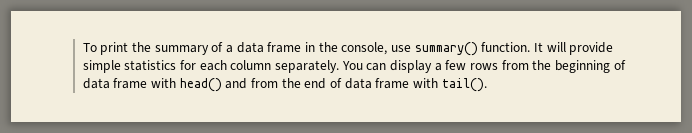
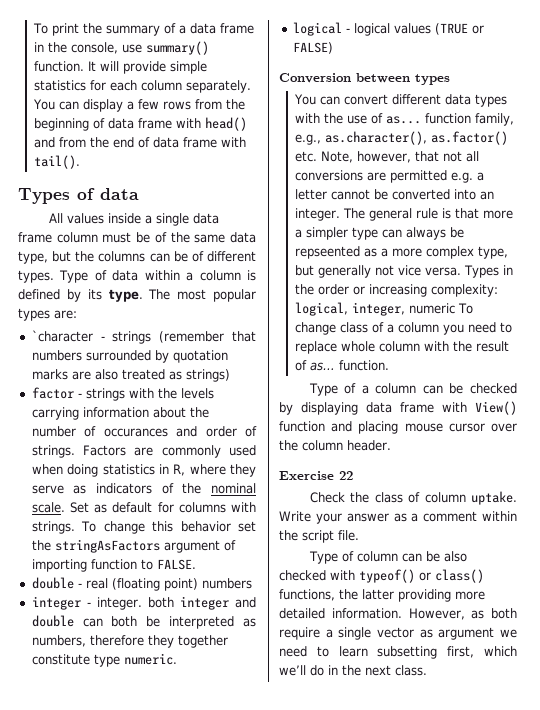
+ Types of data
+ All values inside a single data frame column must be of the same data type, but the columns can be of different types. Type of data within a column is defined by its type. The most popular types are:
+ `character - strings (remember that numbers surrounded by quotation marks are also treated as strings)
+ factor - strings with the levels carrying information about the number of occurances and order of strings. Factors are commonly used when doing statistics in R, where they serve as indicators of the nominal scale. Set as default for columns with strings. To change this behavior set the stringAsFactors argument of importing function to FALSE.
+ double - real (floating point) numbers
+ integer - integer. both integer and double can both be interpreted as numbers, therefore they together constitute type numeric.
+ logical - logical values (TRUE or FALSE)
+ Conversion between types
+ You can convert different data types with the use of as... function family, e.g., as.character(), as.factor() etc. Note, however, that not all conversions are permitted e.g. a letter cannot be converted into an integer. The general rule is that more a simpler type can always be repseented as a more complex type, but generally not vice versa. Types in the order or increasing complexity: logical, integer, numeric To change class of a column you need to replace whole column with the result of as… function.
+ Type of a column can be checked by displaying data frame with View() function and placing mouse cursor over the column header.
+ Exercise 22
+ Check the class of column uptake. Write your answer as a comment within the script file.
+ Type of column can be also checked with typeof() or class() functions, the latter providing more detailed information. However, as both require a single vector as argument we need to learn subsetting first, which we’ll do in the next class.

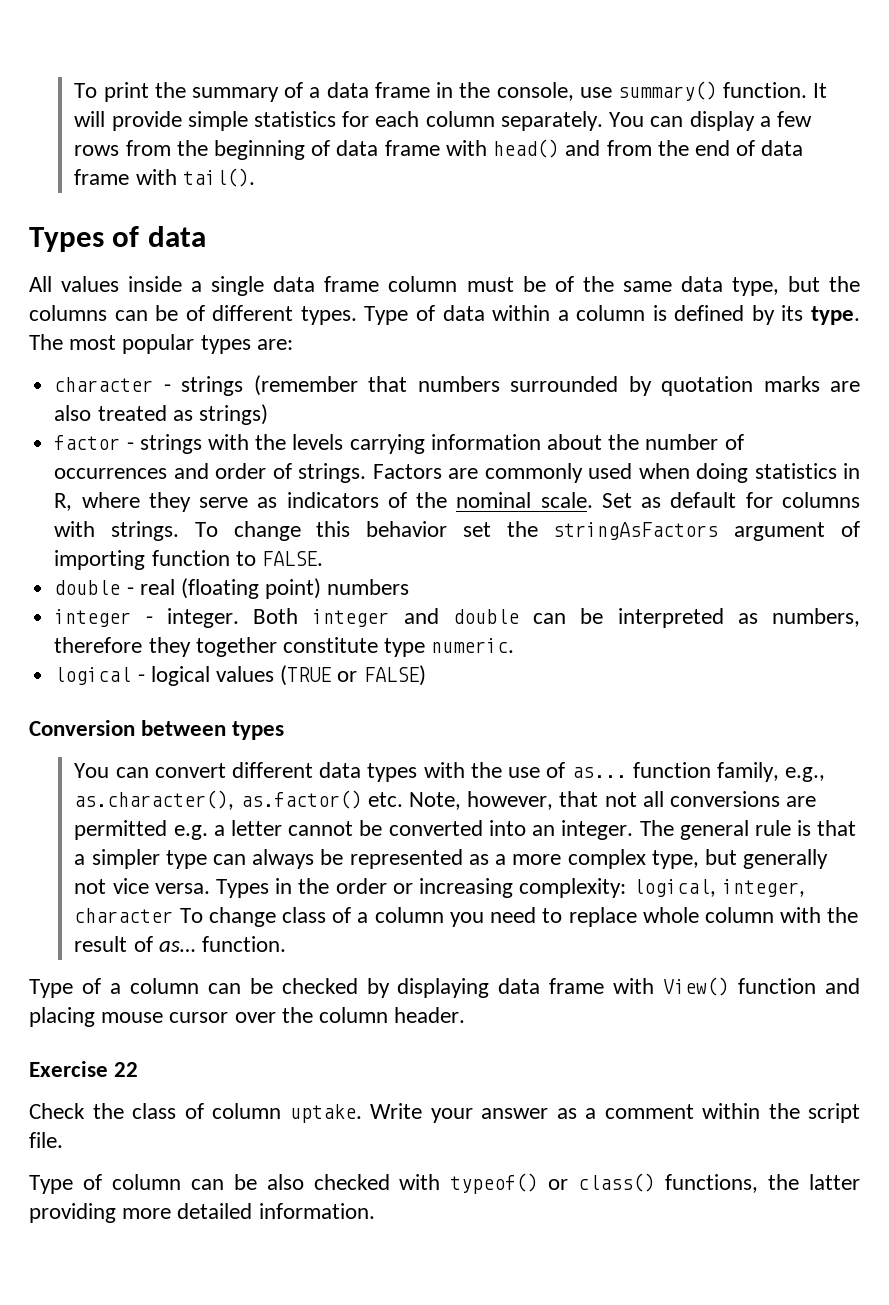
- `character - strings (remember that numbers surrounded by quotation marks are also treated as strings)
+ character - strings (remember that numbers surrounded by quotation marks are also treated as strings)
- factor - strings with the levels carrying information about the number of occurances and order of strings.
+ factor - strings with the levels carrying information about the number of occurrences and order of strings.
- integer - integer. both integer and double can both be interpreted as numbers, therefore they together constitute type numeric.
+ integer - integer. Both integer and double can be interpreted as numbers, therefore they together constitute type numeric.
- The general rule is that more a simpler type can always be repseented as a more complex type, but generally not vice versa.
+ The general rule is that a simpler type can always be represented as a more complex type, but generally not vice versa.
- Types in the order or increasing complexity: logical, integer, numeric To change class of a column you need to replace whole column with the result of as… function.
+ Types in the order or increasing complexity: logical, integer, character To change class of a column you need to replace whole column with the result of as… function.
- However, as both require a single vector as argument we need to learn subsetting first, which we’ll do in the next class.

